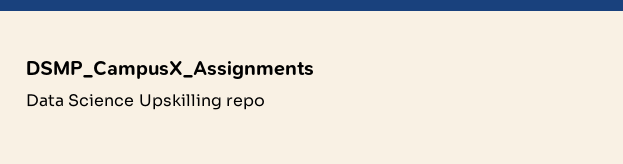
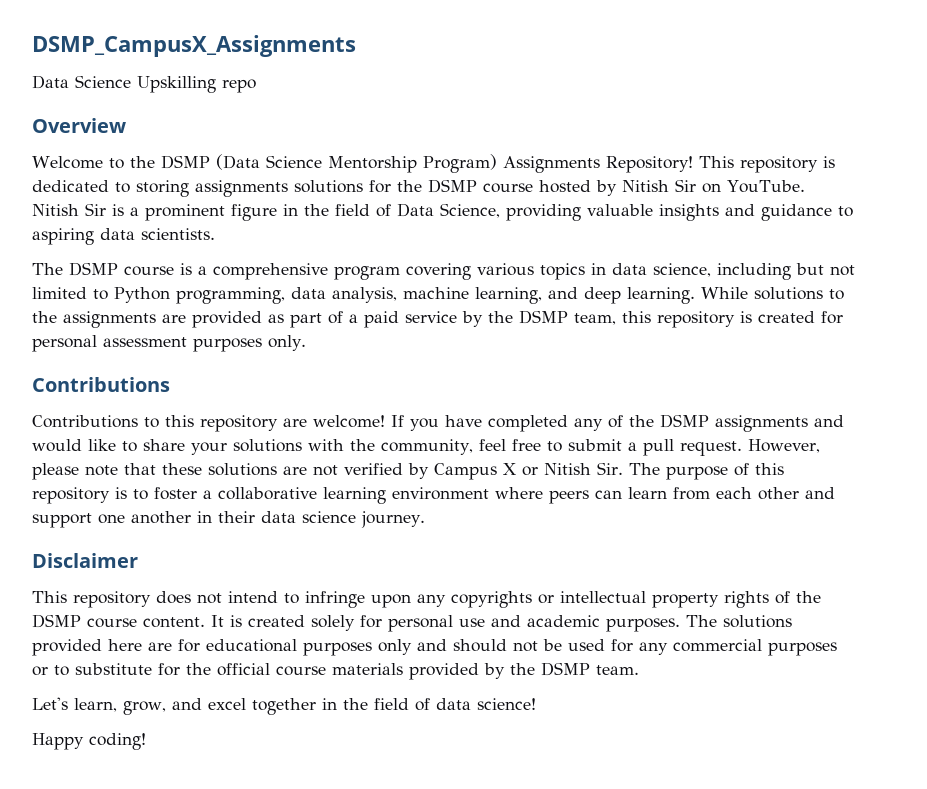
+ Overview
+ Welcome to the DSMP (Data Science Mentorship Program) Assignments Repository! This repository is dedicated to storing assignments solutions for the DSMP course hosted by Nitish Sir on YouTube. Nitish Sir is a prominent figure in the field of Data Science, providing valuable insights and guidance to aspiring data scientists.
+ The DSMP course is a comprehensive program covering various topics in data science, including but not limited to Python programming, data analysis, machine learning, and deep learning. While solutions to the assignments are provided as part of a paid service by the DSMP team, this repository is created for personal assessment purposes only.
+ Contributions
+ Contributions to this repository are welcome! If you have completed any of the DSMP assignments and would like to share your solutions with the community, feel free to submit a pull request. However, please note that these solutions are not verified by Campus X or Nitish Sir. The purpose of this repository is to foster a collaborative learning environment where peers can learn from each other and support one another in their data science journey.
+ Disclaimer
+ This repository does not intend to infringe upon any copyrights or intellectual property rights of the DSMP course content. It is created solely for personal use and academic purposes. The solutions provided here are for educational purposes only and should not be used for any commercial purposes or to substitute for the official course materials provided by the DSMP team.
+ Let's learn, grow, and excel together in the field of data science!
+ Happy coding!

